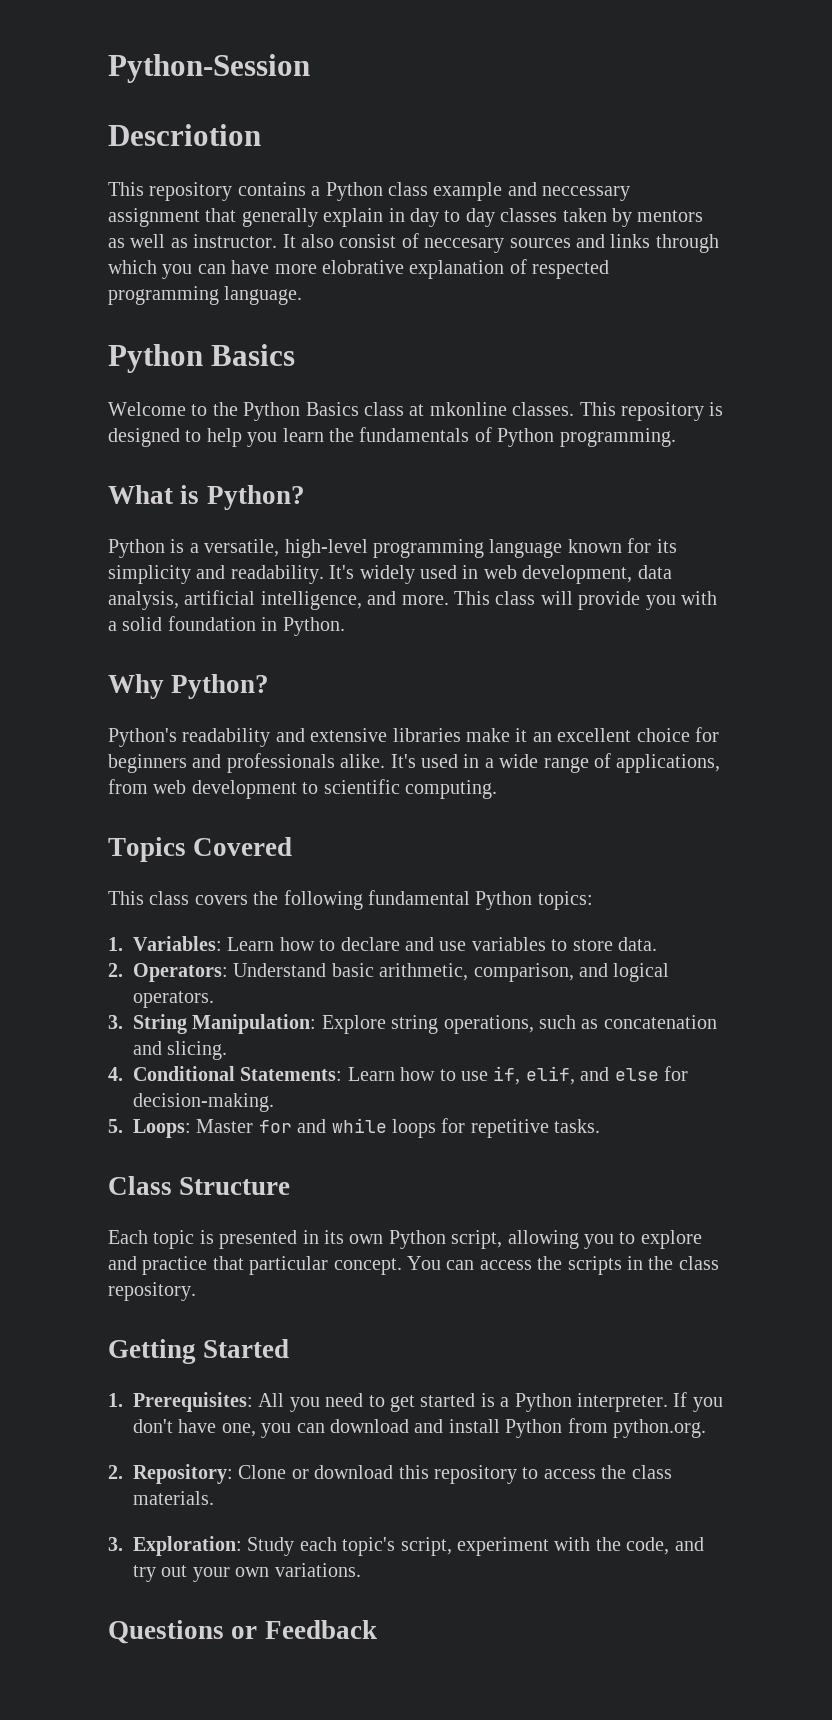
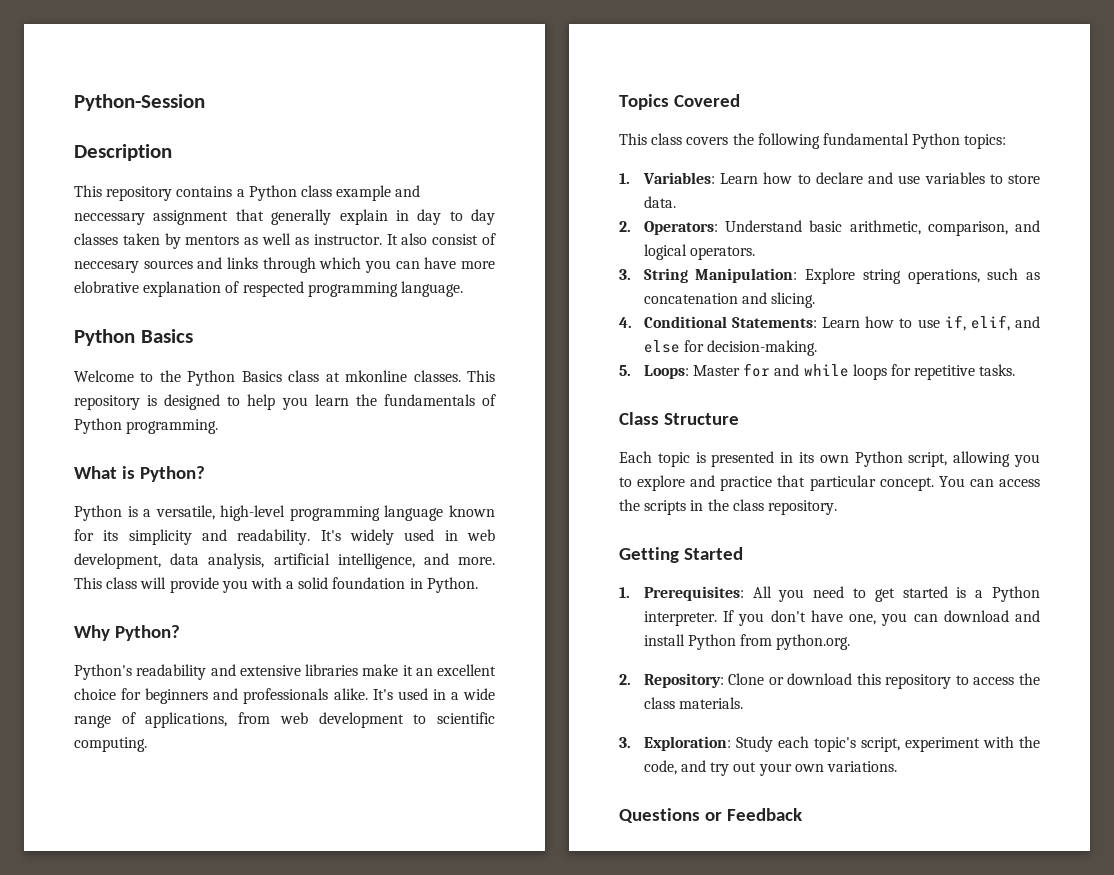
- Descriotion
+ Description

